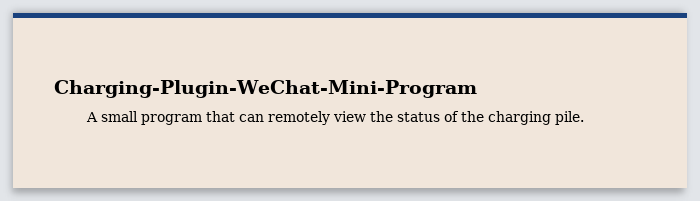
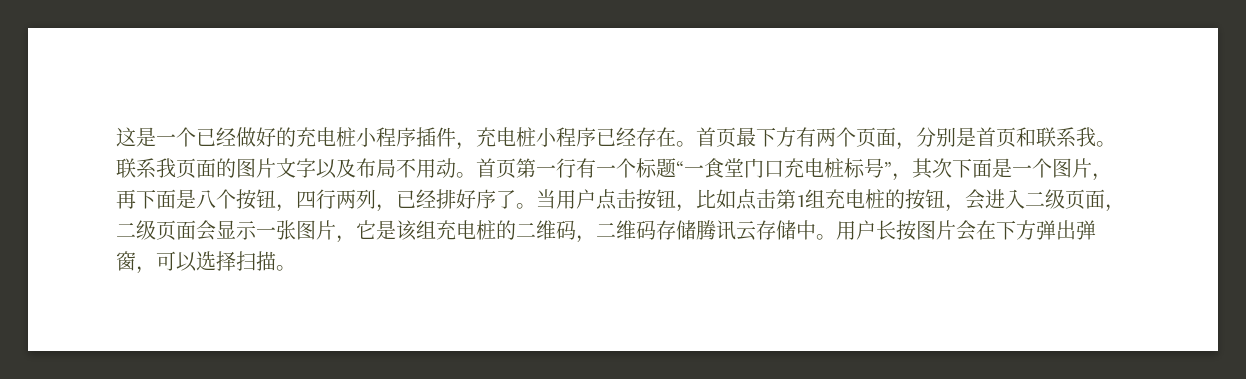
- Charging-Plugin-WeChat-Mini-Program
- A small program that can remotely view the status of the charging pile.
+ 这是一个已经做好的充电桩小程序插件，充电桩小程序已经存在。首页最下方有两个页面，分别是首页和联系我。联系我页面的图片文字以及布局不用动。首页第一行有一个标题“一食堂门口充电桩标号”，其次下面是一个图片，再下面是八个按钮，四行两列，已经排好序了。当用户点击按钮，比如点击第1组充电桩的按钮，会进入二级页面，二级页面会显示一张图片，它是该组充电桩的二维码，二维码存储腾讯云存储中。用户长按图片会在下方弹出弹窗，可以选择扫描。

